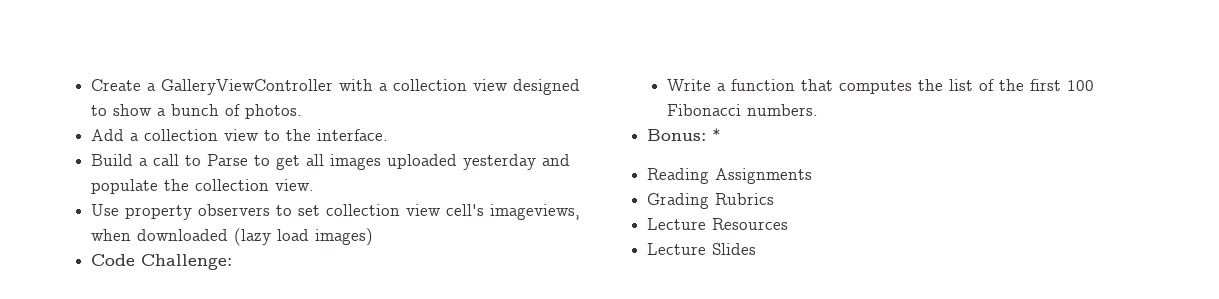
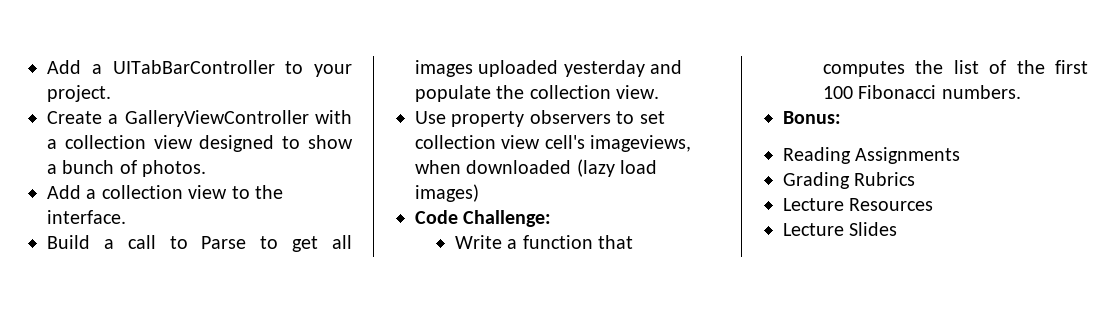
+ Add a UITabBarController to your project.
- Bonus: *
+ Bonus:

